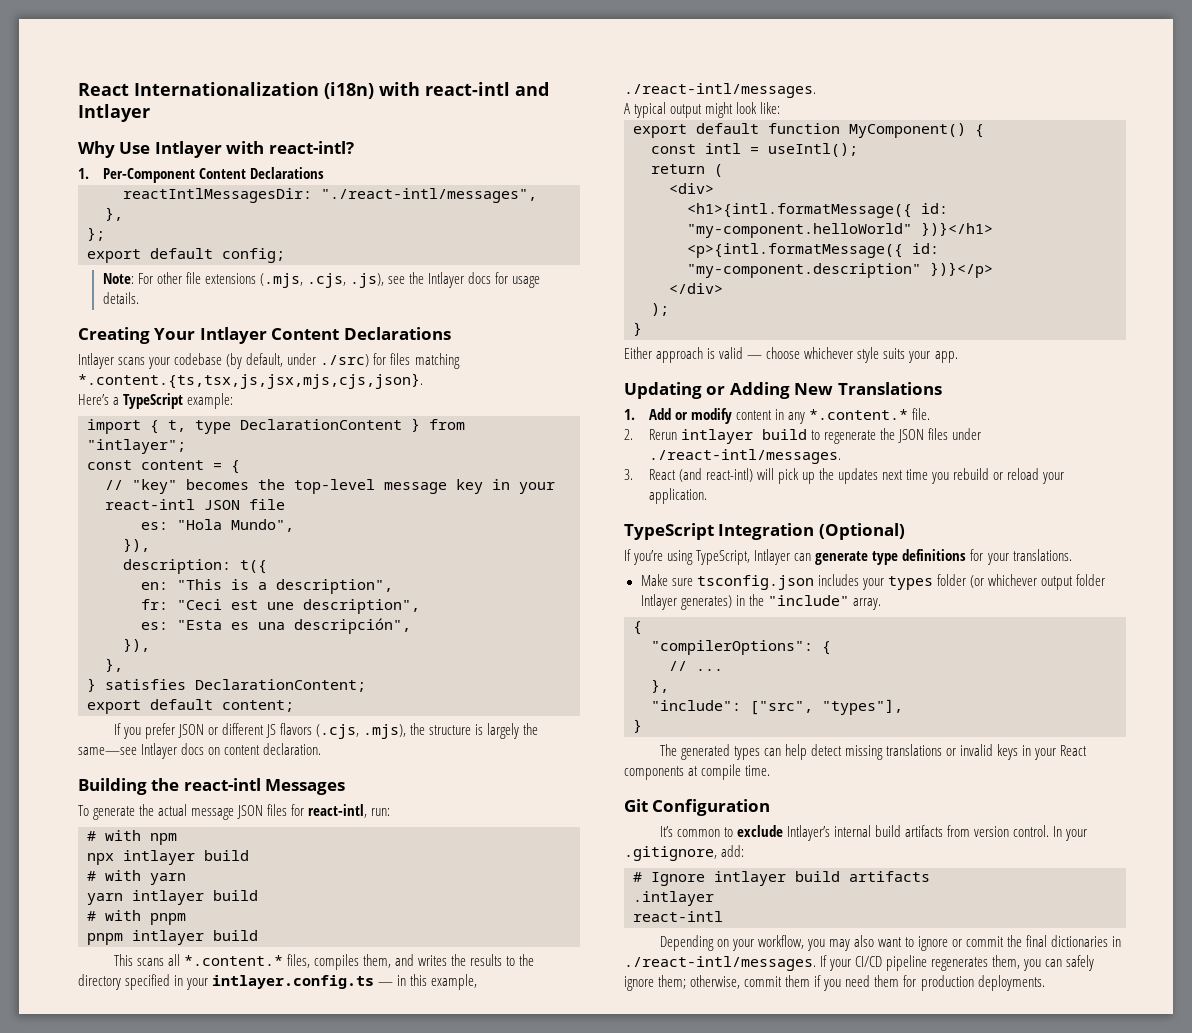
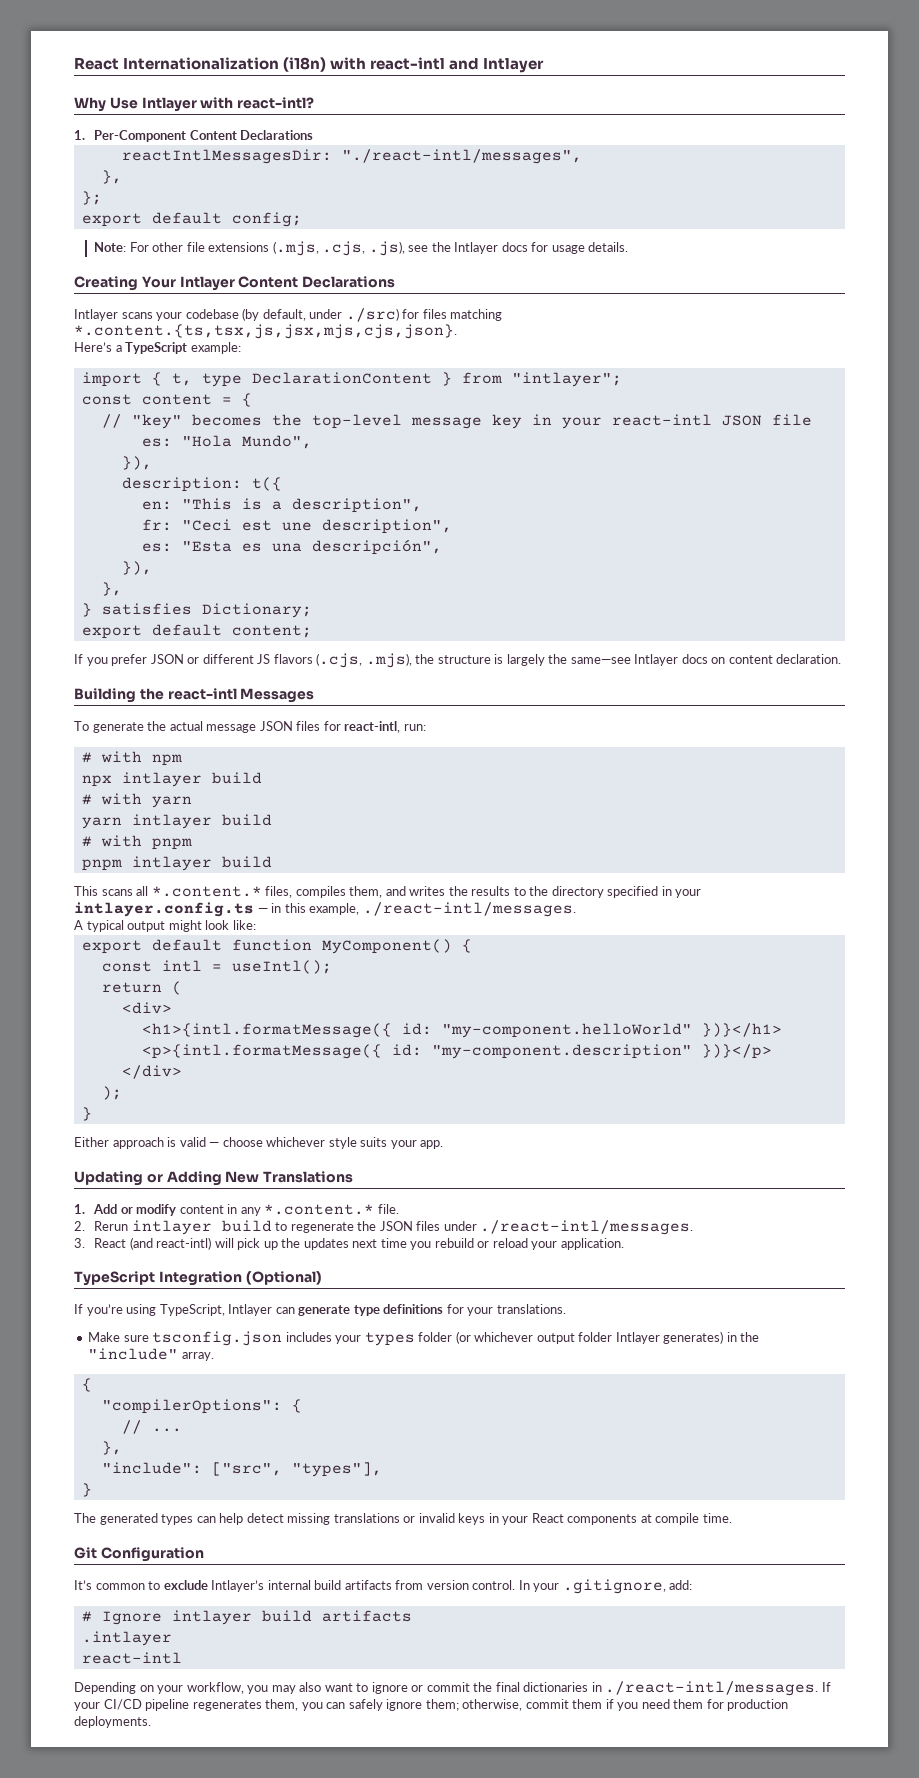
- } satisfies DeclarationContent;
+ } satisfies Dictionary;

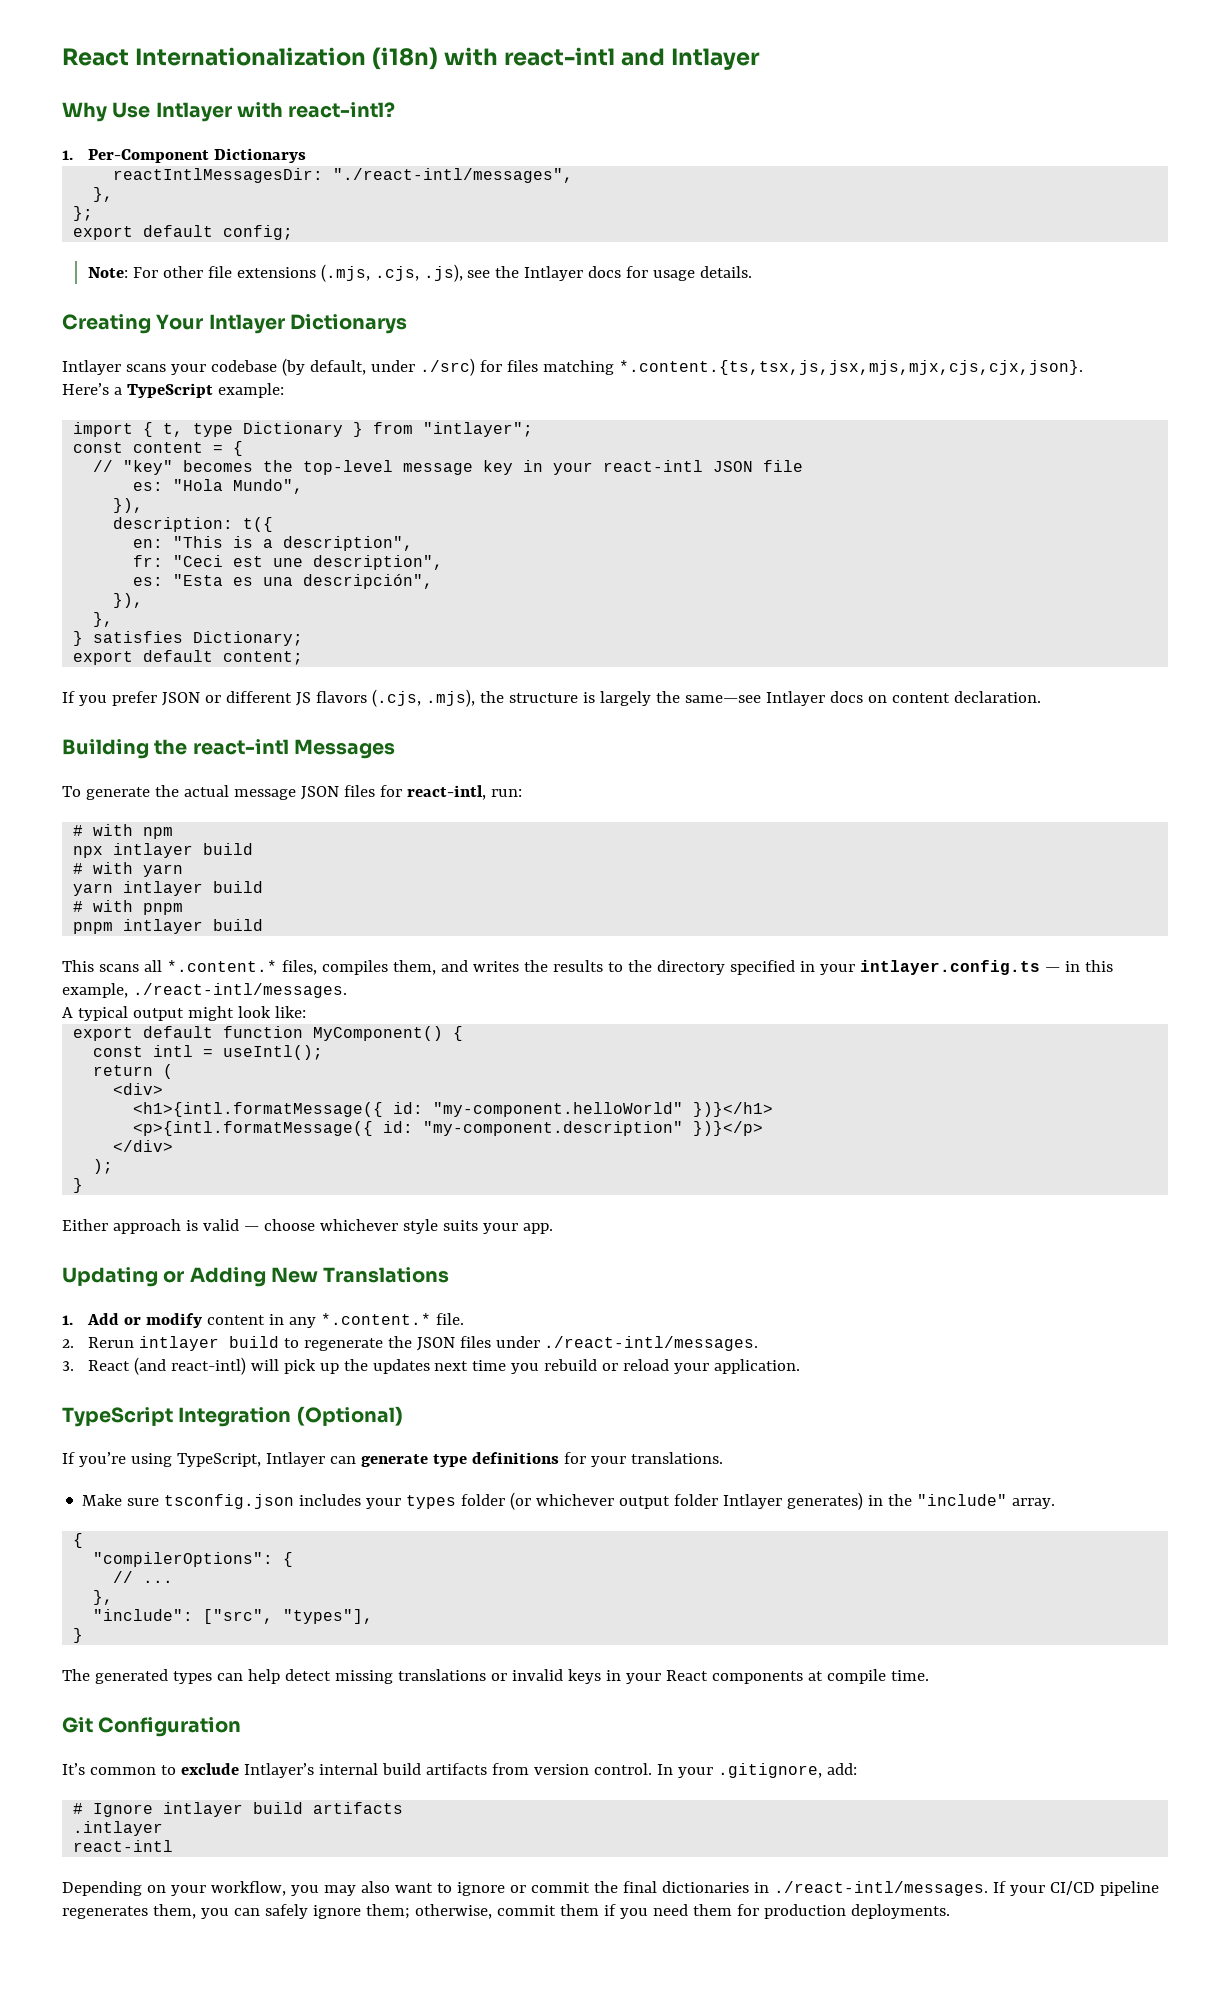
- 1. Per-Component Content Declarations
+ 1. Per-Component Dictionarys
- Creating Your Intlayer Content Declarations
+ Creating Your Intlayer Dictionarys
- Intlayer scans your codebase (by default, under ./src) for files matching *.content.{ts,tsx,js,jsx,mjs,cjs,json}.
+ Intlayer scans your codebase (by default, under ./src) for files matching *.content.{ts,tsx,js,jsx,mjs,mjx,cjs,cjx,json}.
- import { t, type DeclarationContent } from "intlayer";
+ import { t, type Dictionary } from "intlayer";

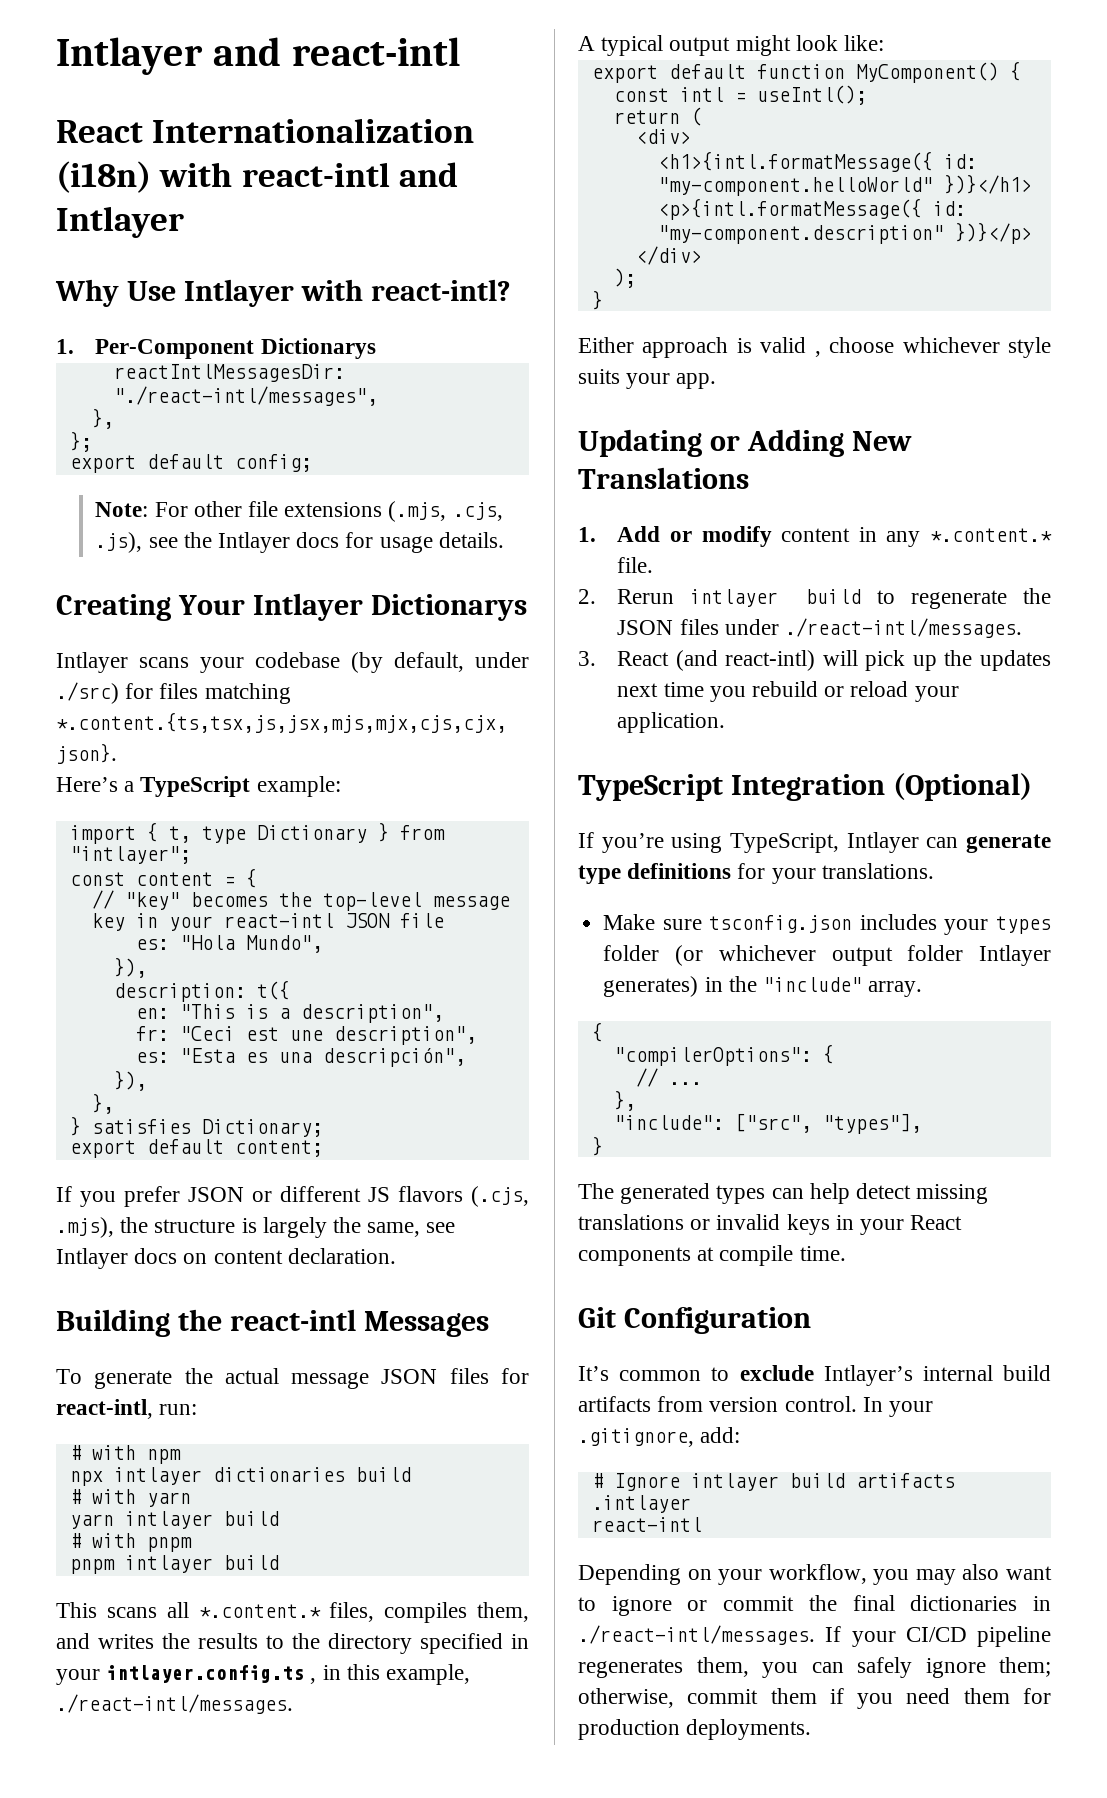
+ Intlayer and react-intl
- If you prefer JSON or different JS flavors (.cjs, .mjs), the structure is largely the same—see Intlayer docs on content declaration.
+ If you prefer JSON or different JS flavors (.cjs, .mjs), the structure is largely the same, see Intlayer docs on content declaration.
- npx intlayer build
+ npx intlayer dictionaries build
- This scans all *.content.* files, compiles them, and writes the results to the directory specified in your intlayer.config.ts — in this example, ./react-intl/messages.
+ This scans all *.content.* files, compiles them, and writes the results to the directory specified in your intlayer.config.ts , in this example, ./react-intl/messages.
- Either approach is valid — choose whichever style suits your app.
+ Either approach is valid , choose whichever style suits your app.

